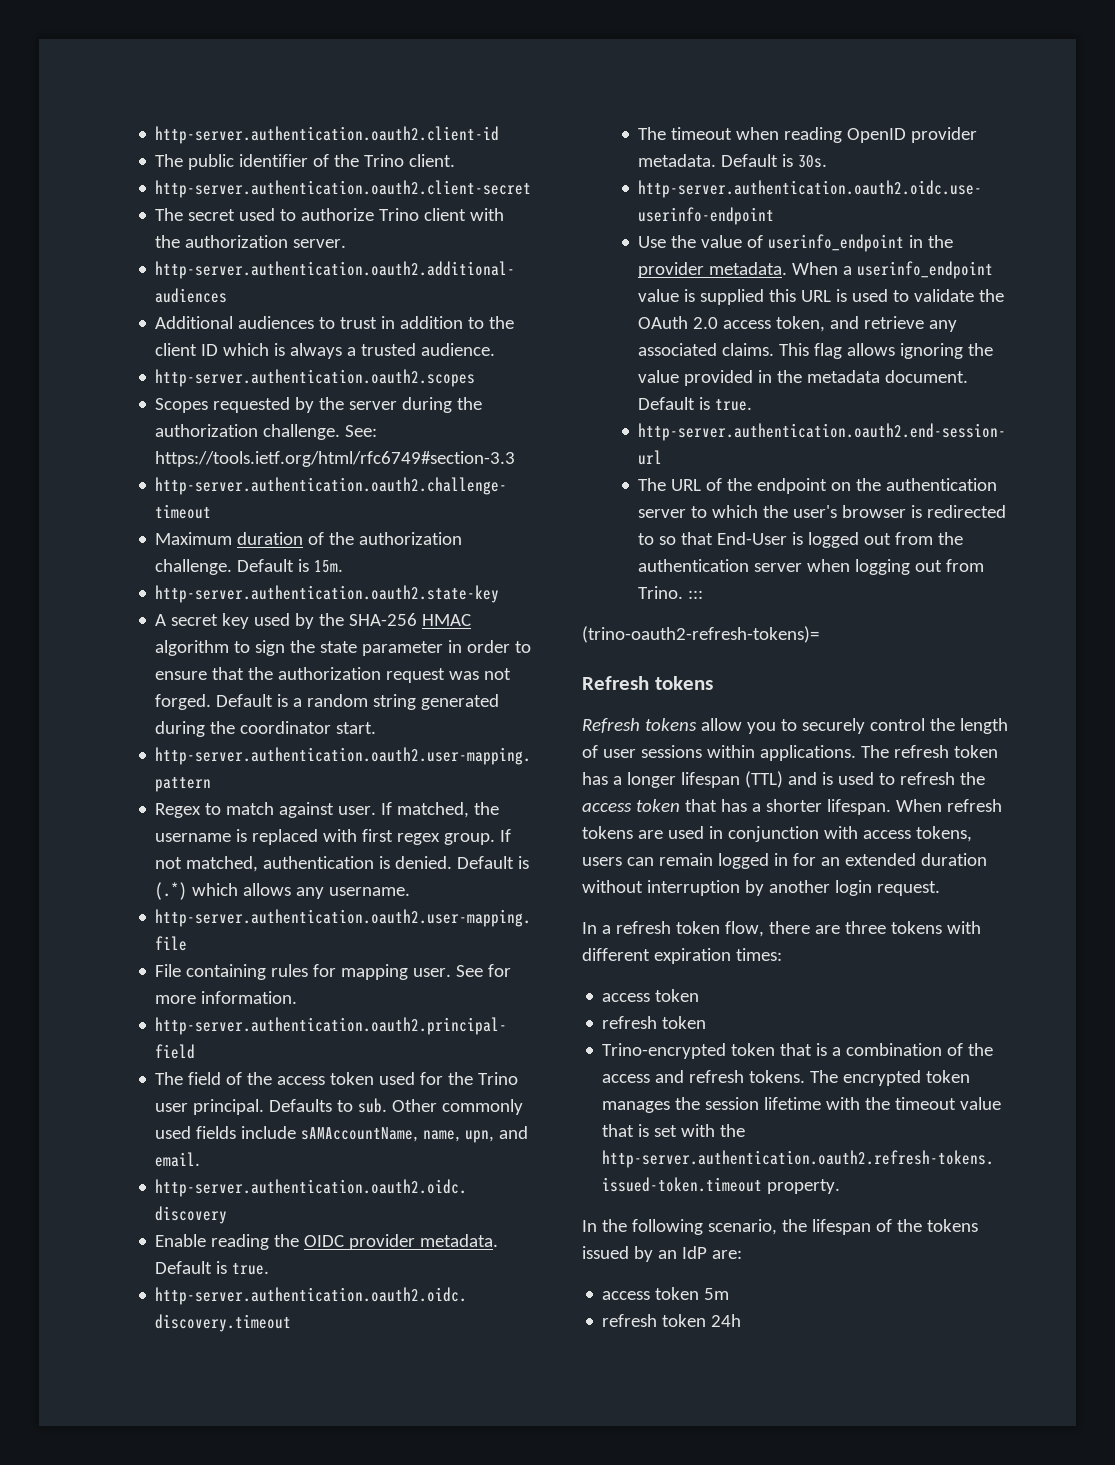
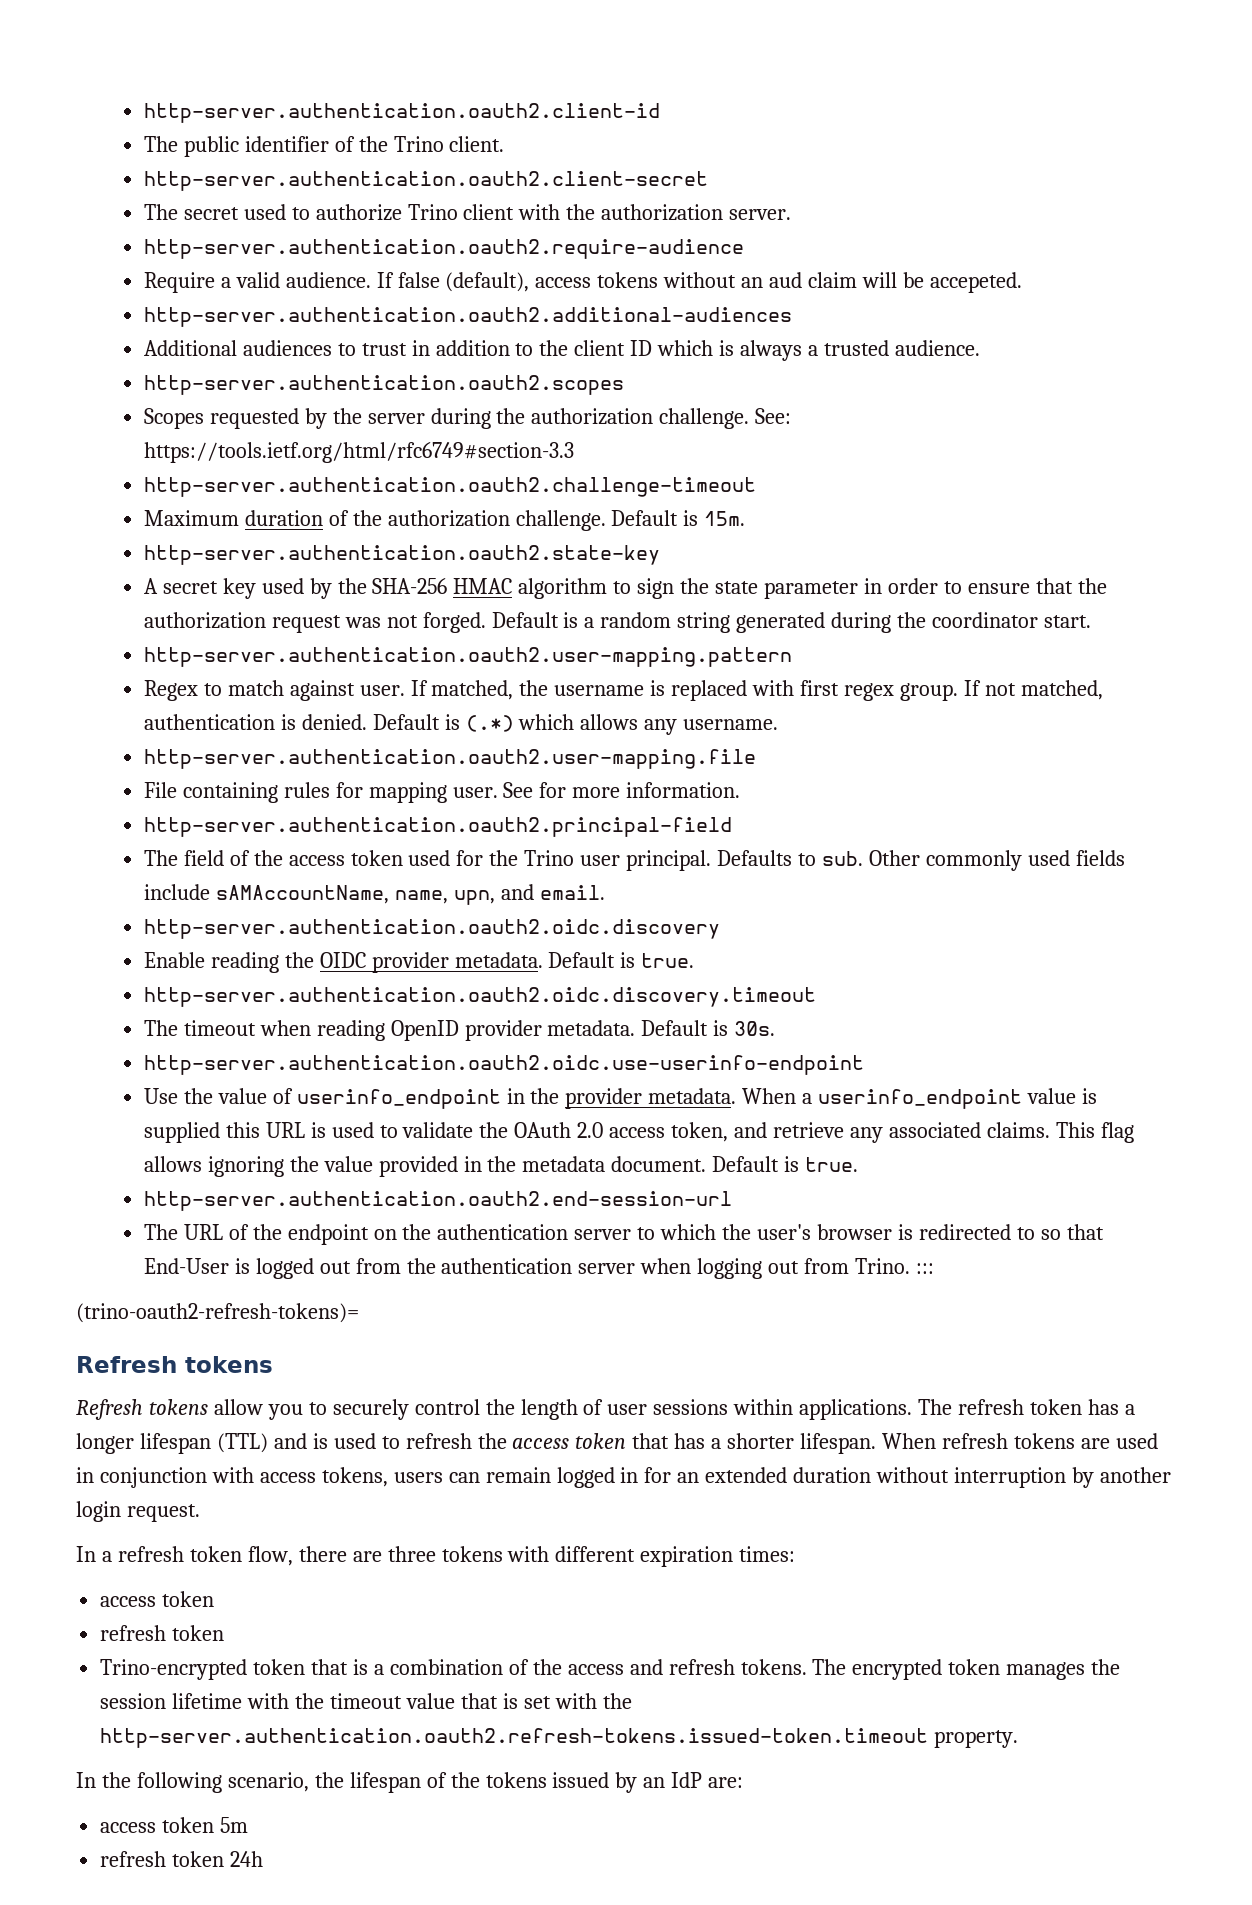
+ http-server.authentication.oauth2.require-audience
+ Require a valid audience. If false (default), access tokens without an aud claim will be accepeted.

